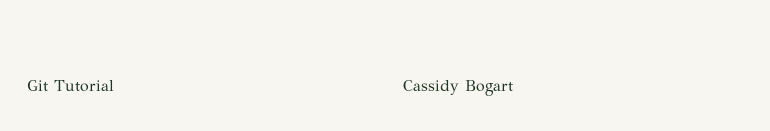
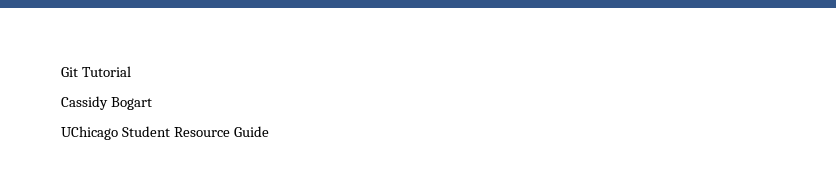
+ UChicago Student Resource Guide

